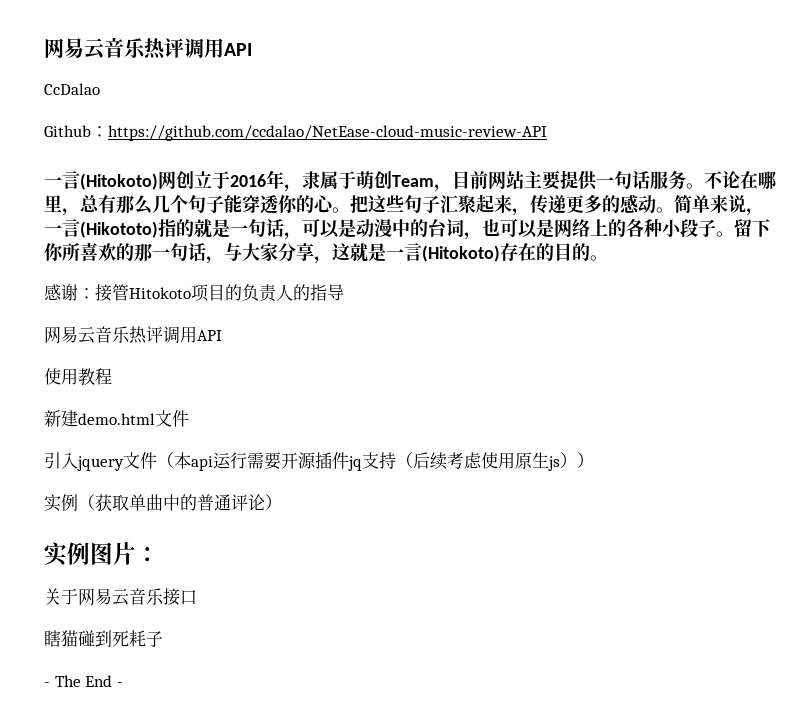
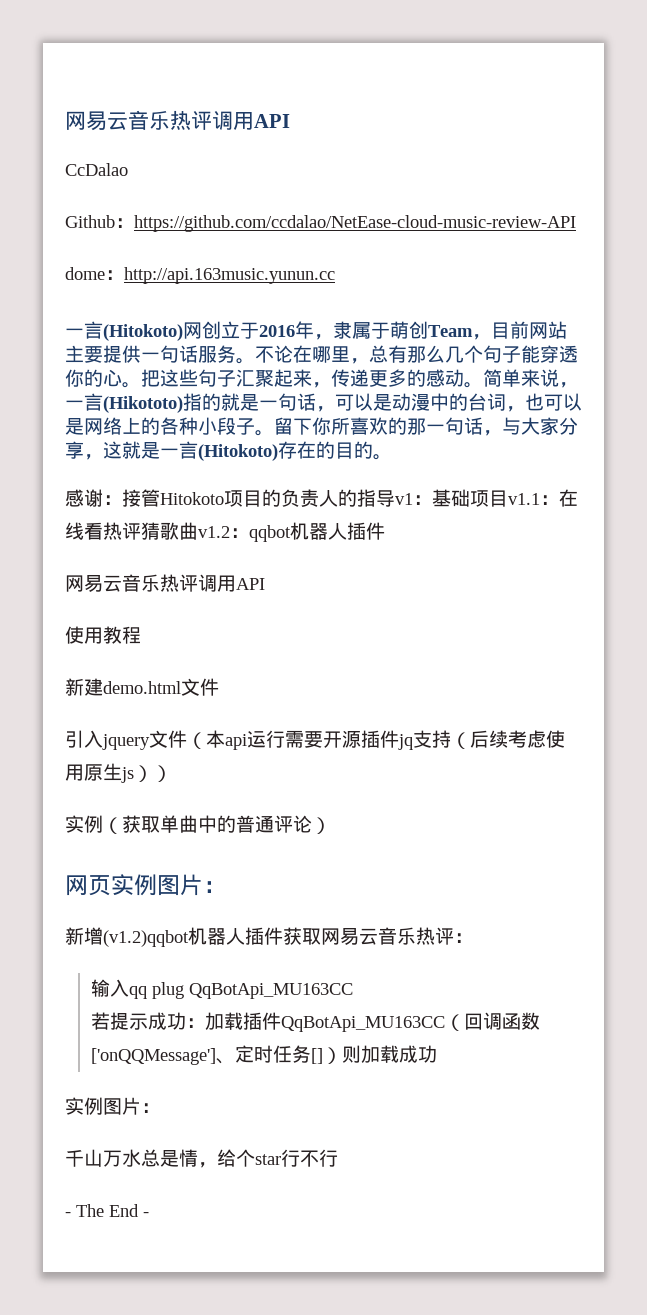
+ dome：http://api.163music.yunun.cc
- 感谢：接管Hitokoto项目的负责人的指导
+ 感谢：接管Hitokoto项目的负责人的指导v1：基础项目v1.1：在线看热评猜歌曲v1.2：qqbot机器人插件
+ 网页实例图片：
+ 新增(v1.2)qqbot机器人插件获取网易云音乐热评：
+ 输入qq plug QqBotApi_MU163CC
+ 若提示成功：加载插件QqBotApi_MU163CC（回调函数['onQQMessage']、定时任务[]）则加载成功
  实例图片：
- 关于网易云音乐接口
- 瞎猫碰到死耗子
+ 千山万水总是情，给个star行不行

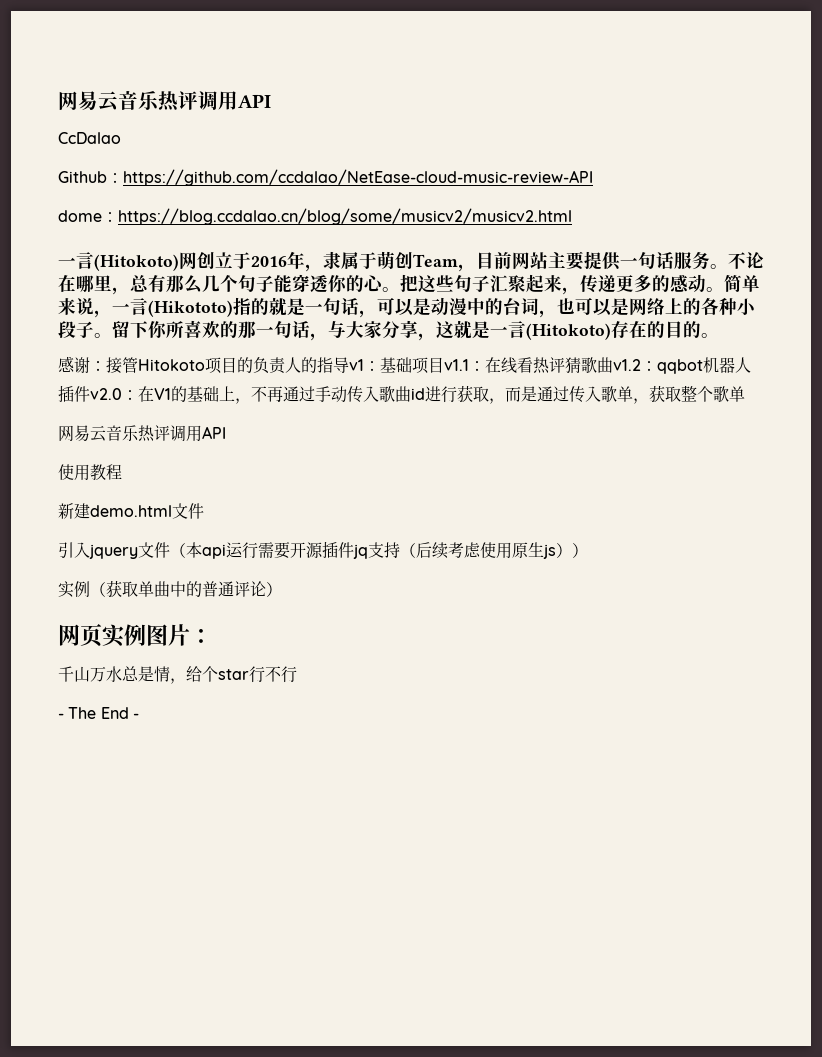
- dome：http://api.163music.yunun.cc
+ dome：https://blog.ccdalao.cn/blog/some/musicv2/musicv2.html
- 感谢：接管Hitokoto项目的负责人的指导v1：基础项目v1.1：在线看热评猜歌曲v1.2：qqbot机器人插件
+ 感谢：接管Hitokoto项目的负责人的指导v1：基础项目v1.1：在线看热评猜歌曲v1.2：qqbot机器人插件v2.0：在V1的基础上，不再通过手动传入歌曲id进行获取，而是通过传入歌单，获取整个歌单
- 新增(v1.2)qqbot机器人插件获取网易云音乐热评：
- 输入qq plug QqBotApi_MU163CC
- 若提示成功：加载插件QqBotApi_MU163CC（回调函数['onQQMessage']、定时任务[]）则加载成功
- 实例图片：

